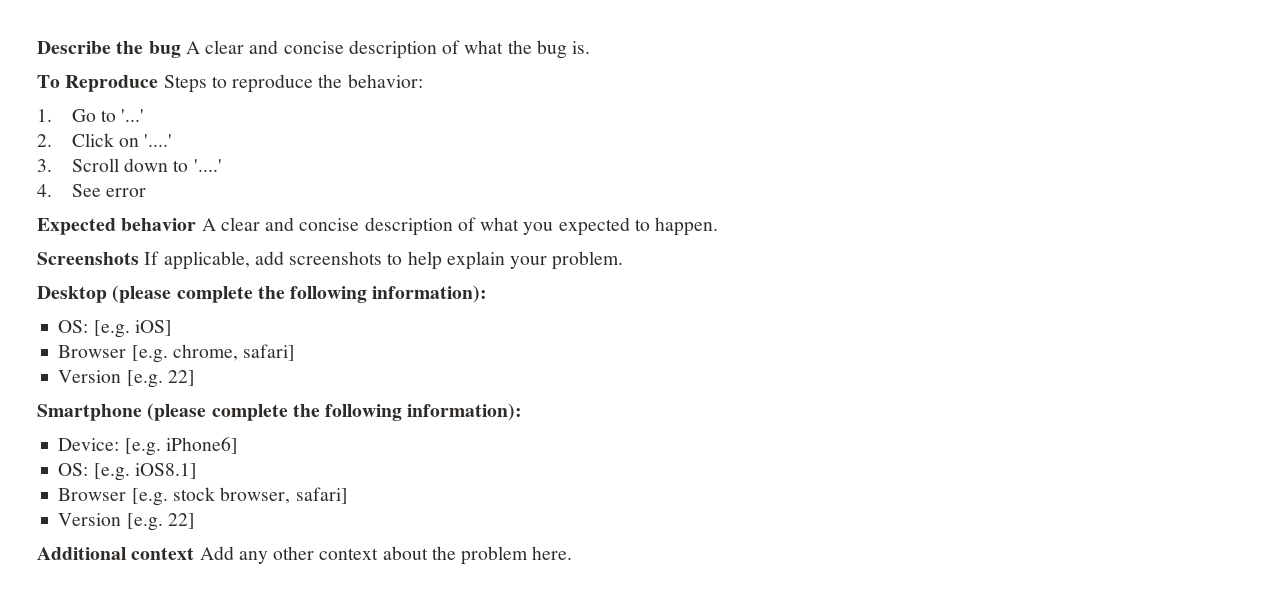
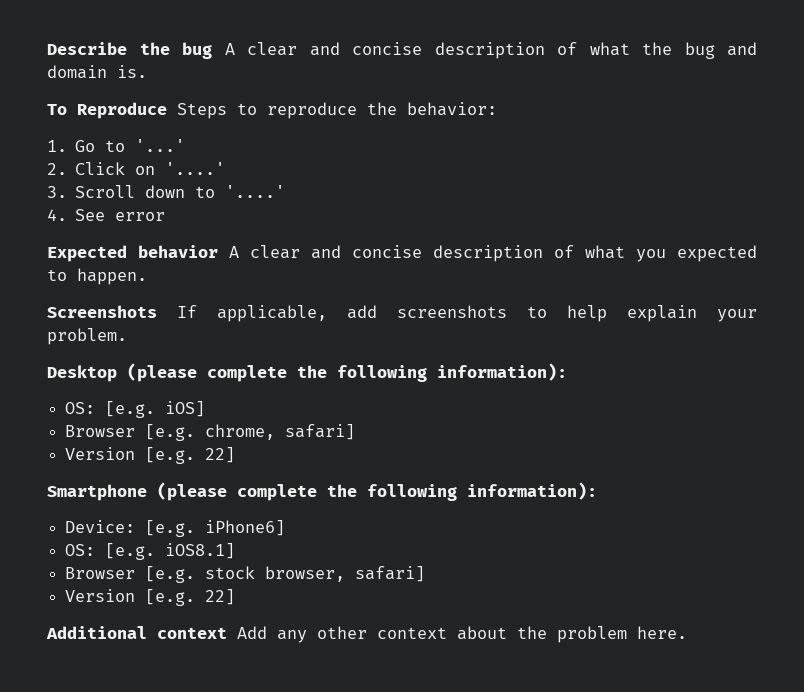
- Describe the bug A clear and concise description of what the bug is.
+ Describe the bug A clear and concise description of what the bug and domain is.

